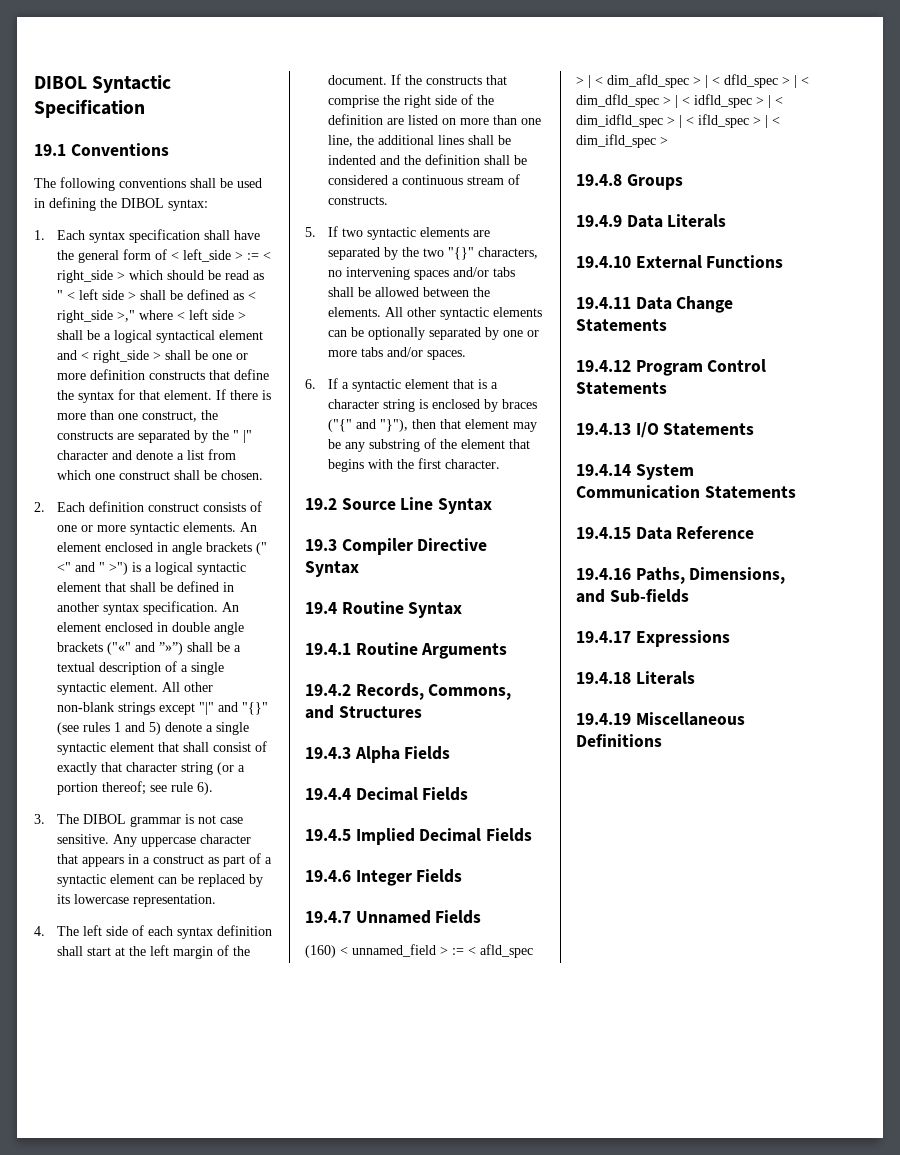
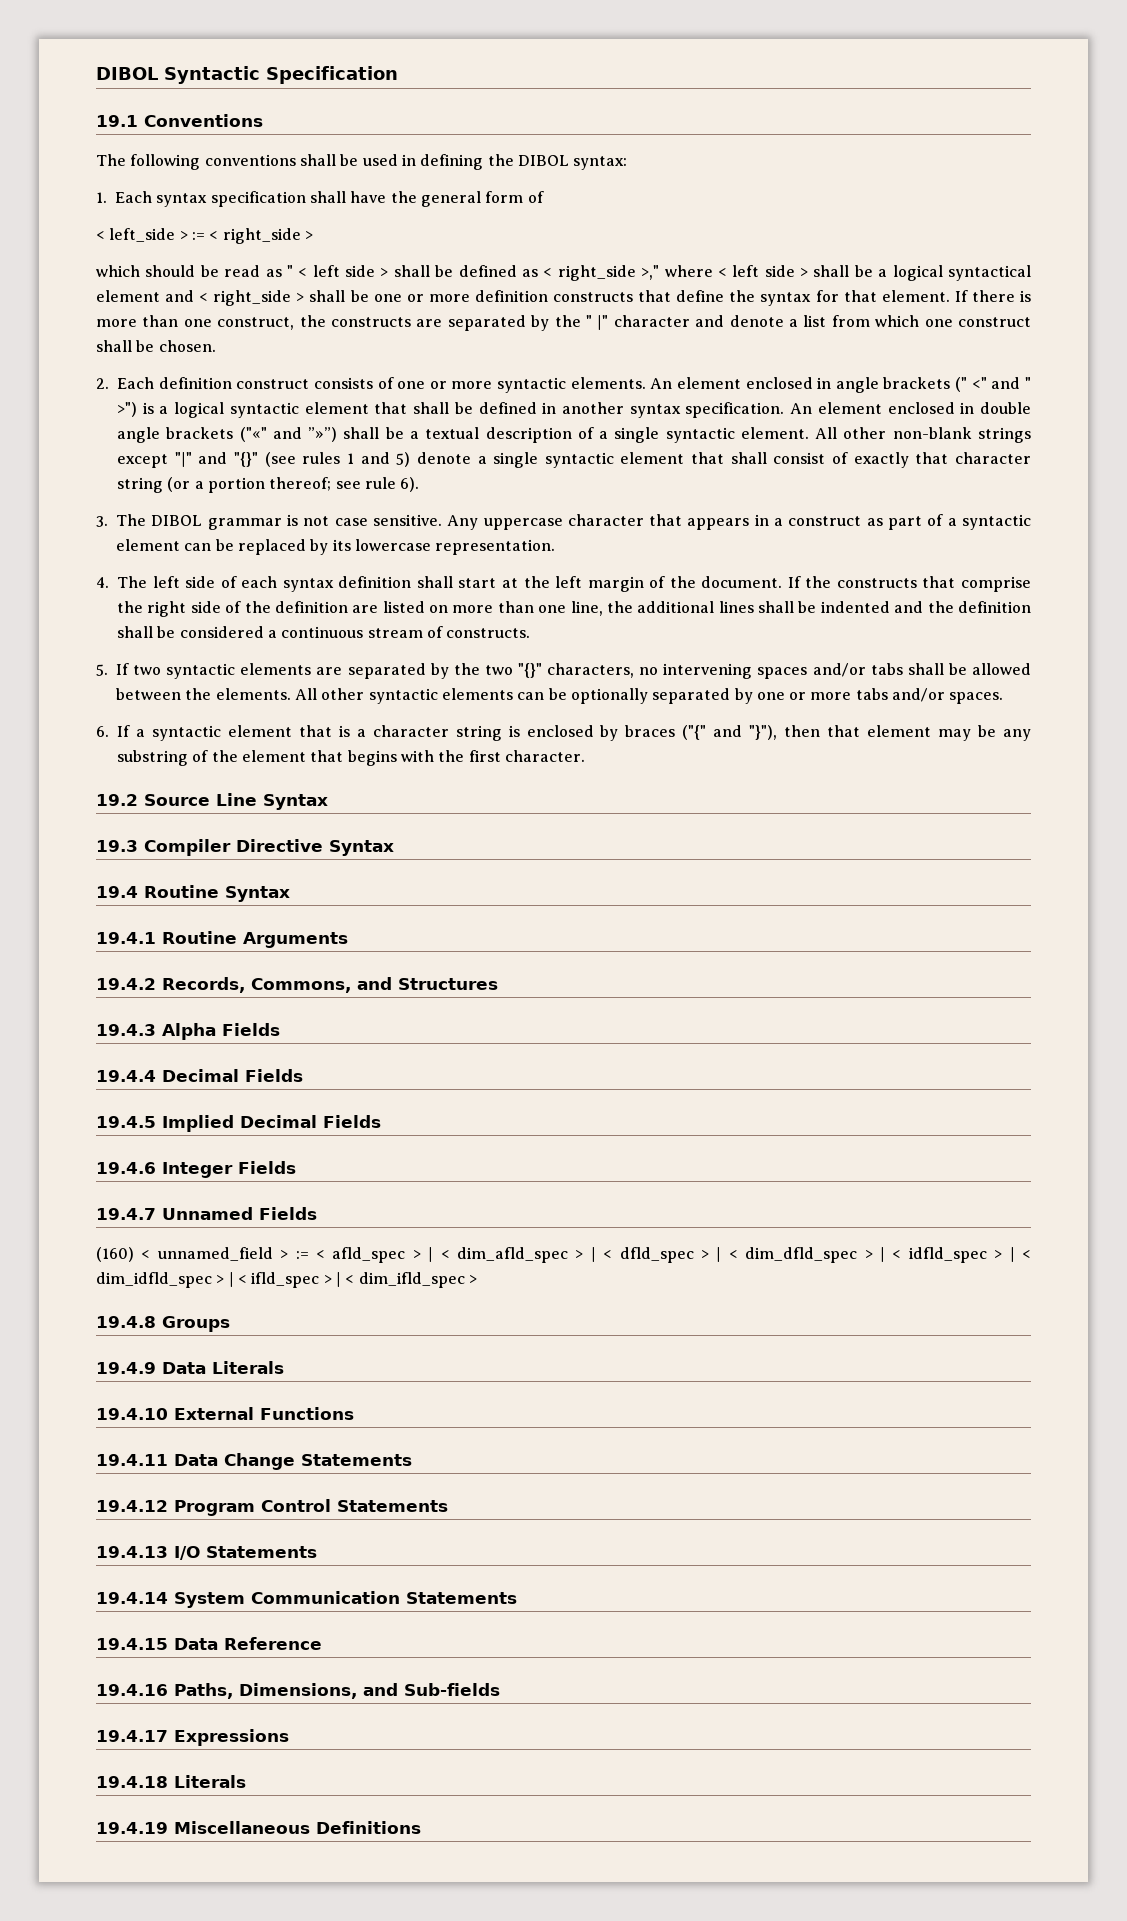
- 1. Each syntax specification shall have the general form of < left_side > := < right_side > which should be read as " < left side > shall be defined as < right_side >," where < left side > shall be a logical syntactical element and < right_side > shall be one or more definition constructs that define the syntax for that element.
+ 1. Each syntax specification shall have the general form of
+ < left_side > := < right_side >
+ which should be read as " < left side > shall be defined as < right_side >," where < left side > shall be a logical syntactical element and < right_side > shall be one or more definition constructs that define the syntax for that element.

